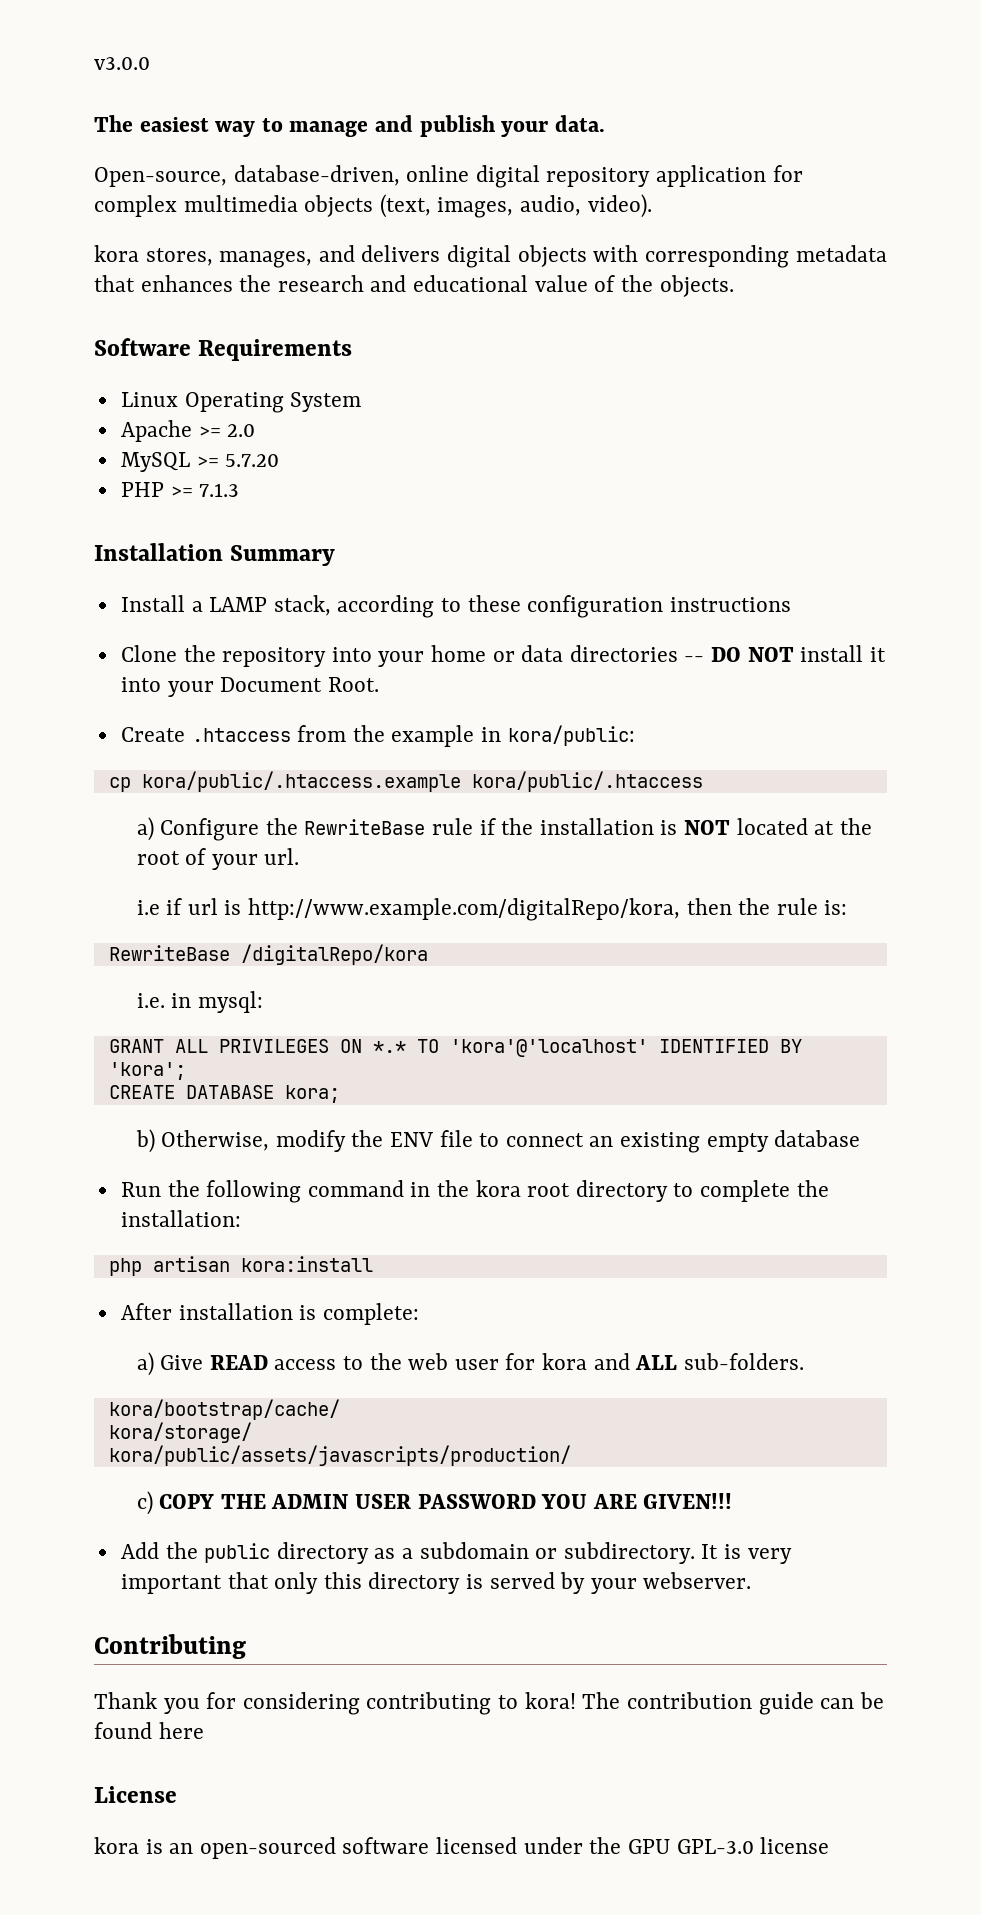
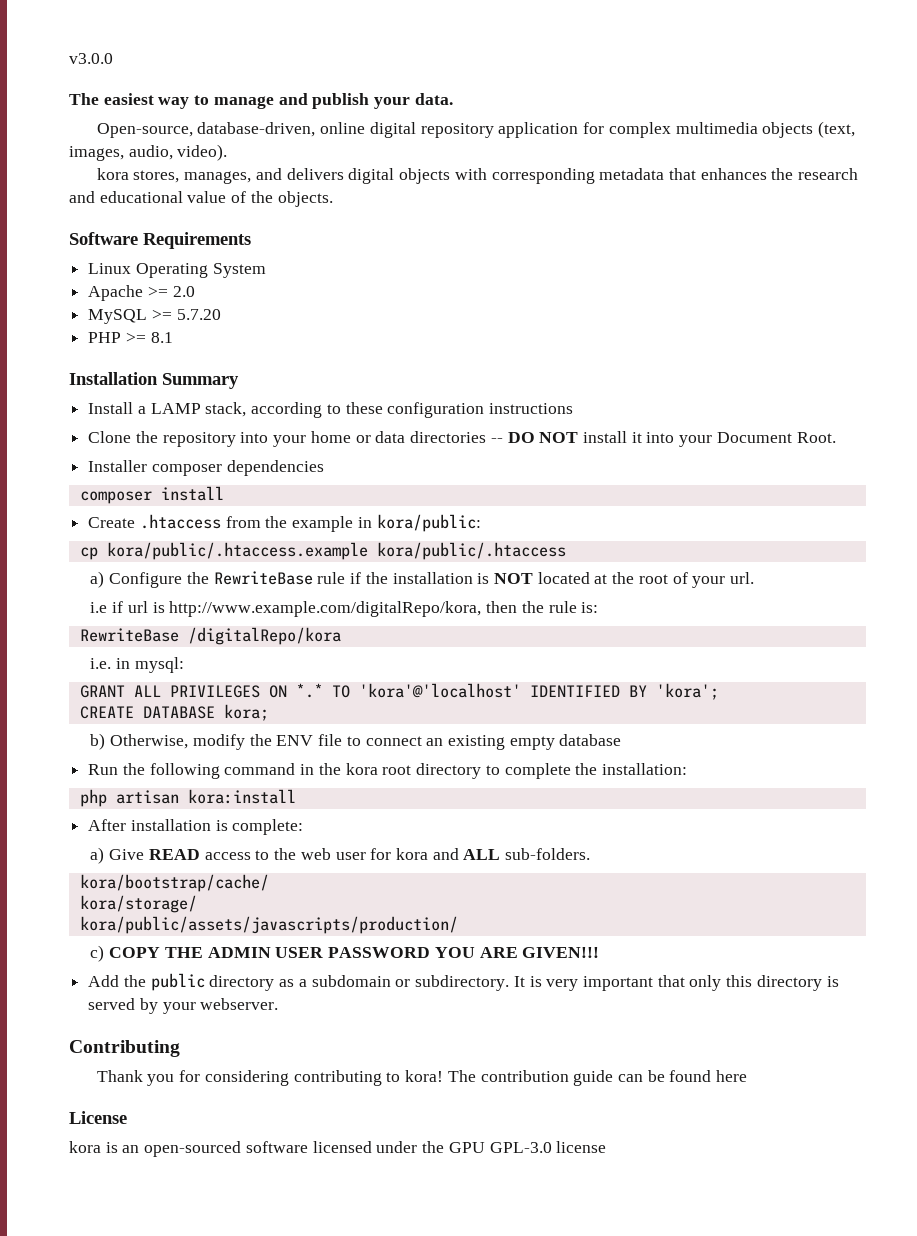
- PHP >= 7.1.3
+ PHP >= 8.1
+ Installer composer dependencies
+ composer install

